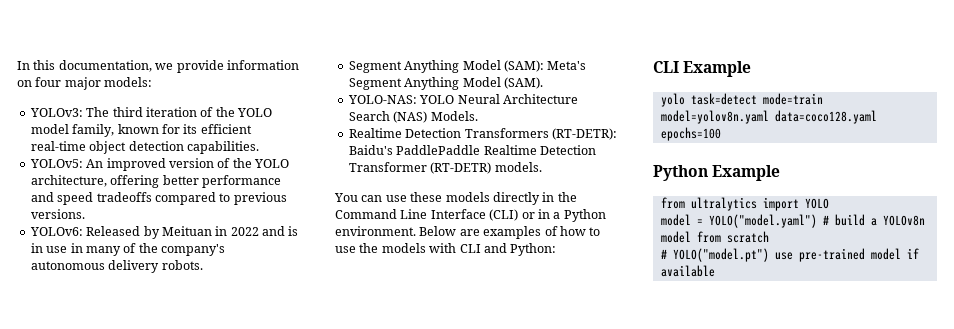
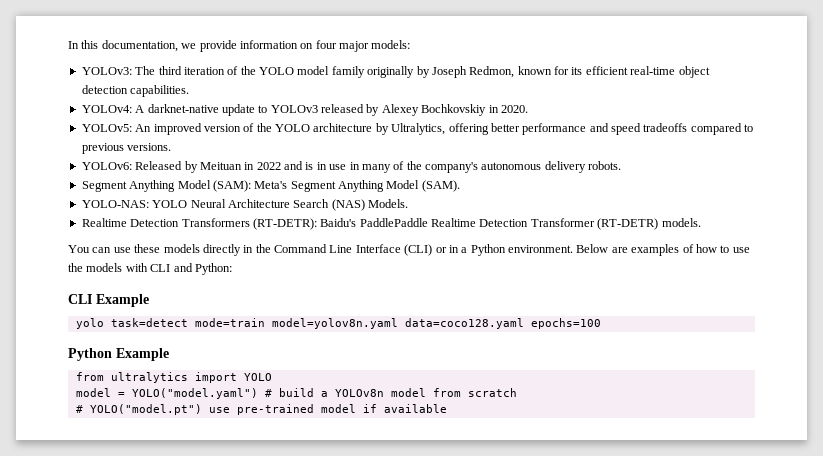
- YOLOv3: The third iteration of the YOLO model family, known for its efficient real-time object detection capabilities.
+ YOLOv3: The third iteration of the YOLO model family originally by Joseph Redmon, known for its efficient real-time object detection capabilities.
+ YOLOv4: A darknet-native update to YOLOv3 released by Alexey Bochkovskiy in 2020.
- YOLOv5: An improved version of the YOLO architecture, offering better performance and speed tradeoffs compared to previous versions.
+ YOLOv5: An improved version of the YOLO architecture by Ultralytics, offering better performance and speed tradeoffs compared to previous versions.

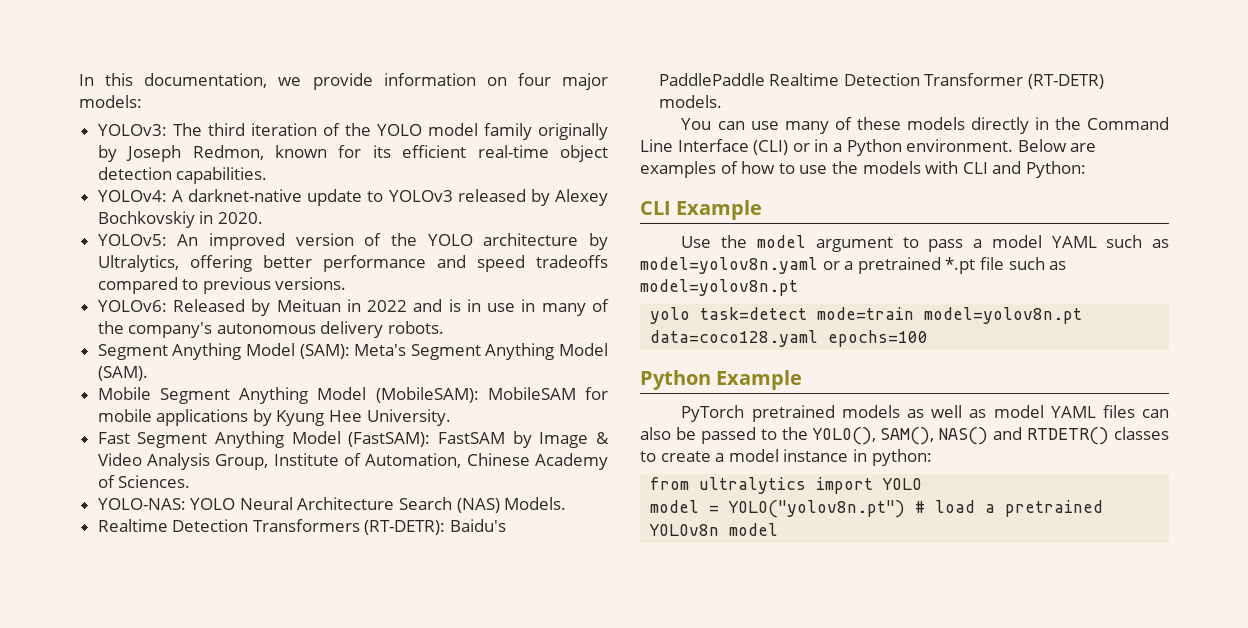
+ Mobile Segment Anything Model (MobileSAM): MobileSAM for mobile applications by Kyung Hee University.
+ Fast Segment Anything Model (FastSAM): FastSAM by Image & Video Analysis Group, Institute of Automation, Chinese Academy of Sciences.
- You can use these models directly in the Command Line Interface (CLI) or in a Python environment.
+ You can use many of these models directly in the Command Line Interface (CLI) or in a Python environment.
+ Use the model argument to pass a model YAML such as model=yolov8n.yaml or a pretrained *.pt file such as model=yolov8n.pt
- yolo task=detect mode=train model=yolov8n.yaml data=coco128.yaml epochs=100
+ yolo task=detect mode=train model=yolov8n.pt data=coco128.yaml epochs=100
+ PyTorch pretrained models as well as model YAML files can also be passed to the YOLO(), SAM(), NAS() and RTDETR() classes to create a model instance in python:
- model = YOLO("model.yaml") # build a YOLOv8n model from scratch
- # YOLO("model.pt") use pre-trained model if available
+ model = YOLO("yolov8n.pt") # load a pretrained YOLOv8n model

